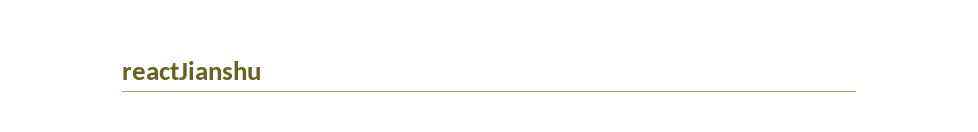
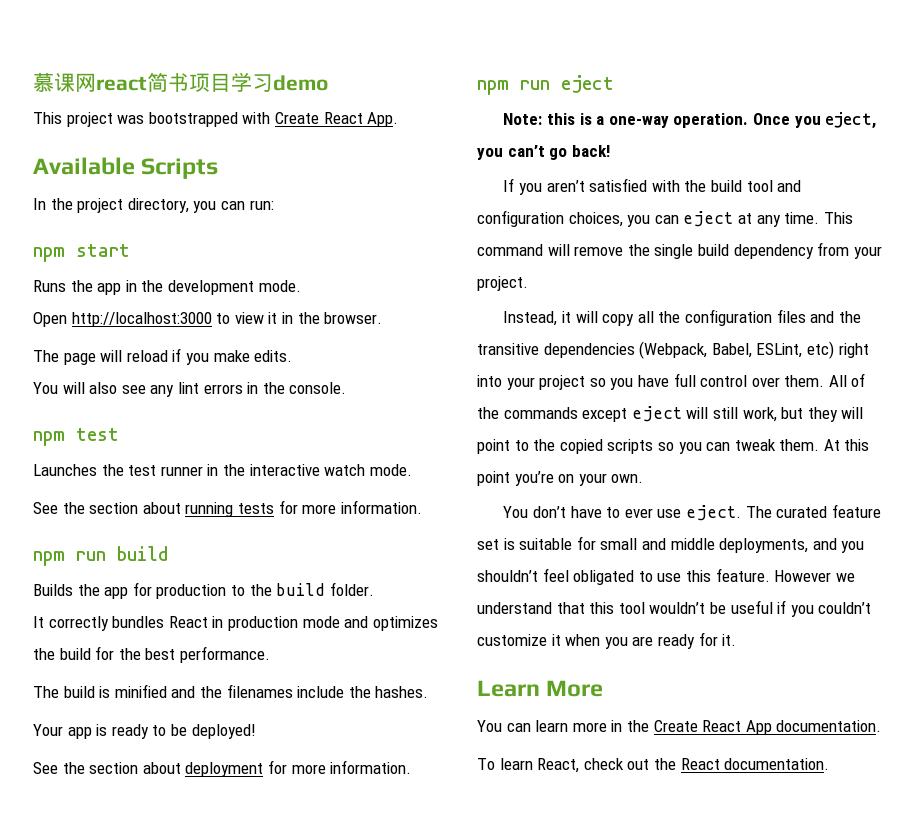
- reactJianshu
+ 慕课网react简书项目学习demo
+ This project was bootstrapped with Create React App.
+ Available Scripts
+ In the project directory, you can run:
+ npm start
+ Runs the app in the development mode.
+ Open http://localhost:3000 to view it in the browser.
+ The page will reload if you make edits.
+ You will also see any lint errors in the console.
+ npm test
+ Launches the test runner in the interactive watch mode.
+ See the section about running tests for more information.
+ npm run build
+ Builds the app for production to the build folder.
+ It correctly bundles React in production mode and optimizes the build for the best performance.
+ The build is minified and the filenames include the hashes.
+ Your app is ready to be deployed!
+ See the section about deployment for more information.
+ npm run eject
+ Note: this is a one-way operation. Once you eject, you can’t go back!
+ If you aren’t satisfied with the build tool and configuration choices, you can eject at any time. This command will remove the single build dependency from your project.
+ Instead, it will copy all the configuration files and the transitive dependencies (Webpack, Babel, ESLint, etc) right into your project so you have full control over them. All of the commands except eject will still work, but they will point to the copied scripts so you can tweak them. At this point you’re on your own.
+ You don’t have to ever use eject. The curated feature set is suitable for small and middle deployments, and you shouldn’t feel obligated to use this feature. However we understand that this tool wouldn’t be useful if you couldn’t customize it when you are ready for it.
+ Learn More
+ You can learn more in the Create React App documentation.
+ To learn React, check out the React documentation.

